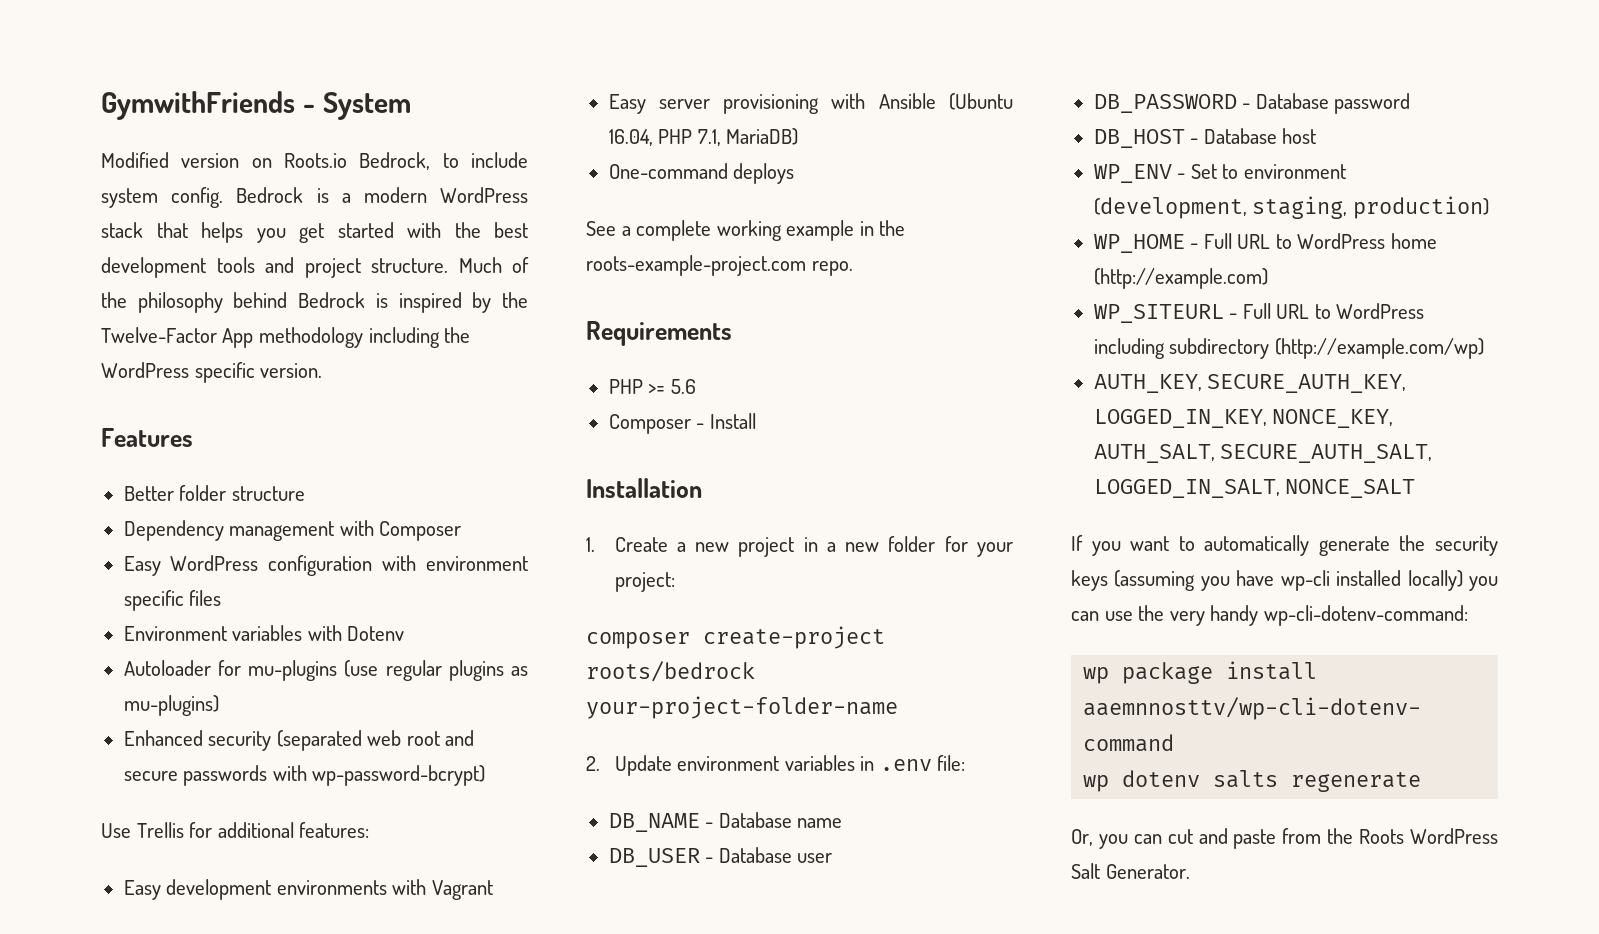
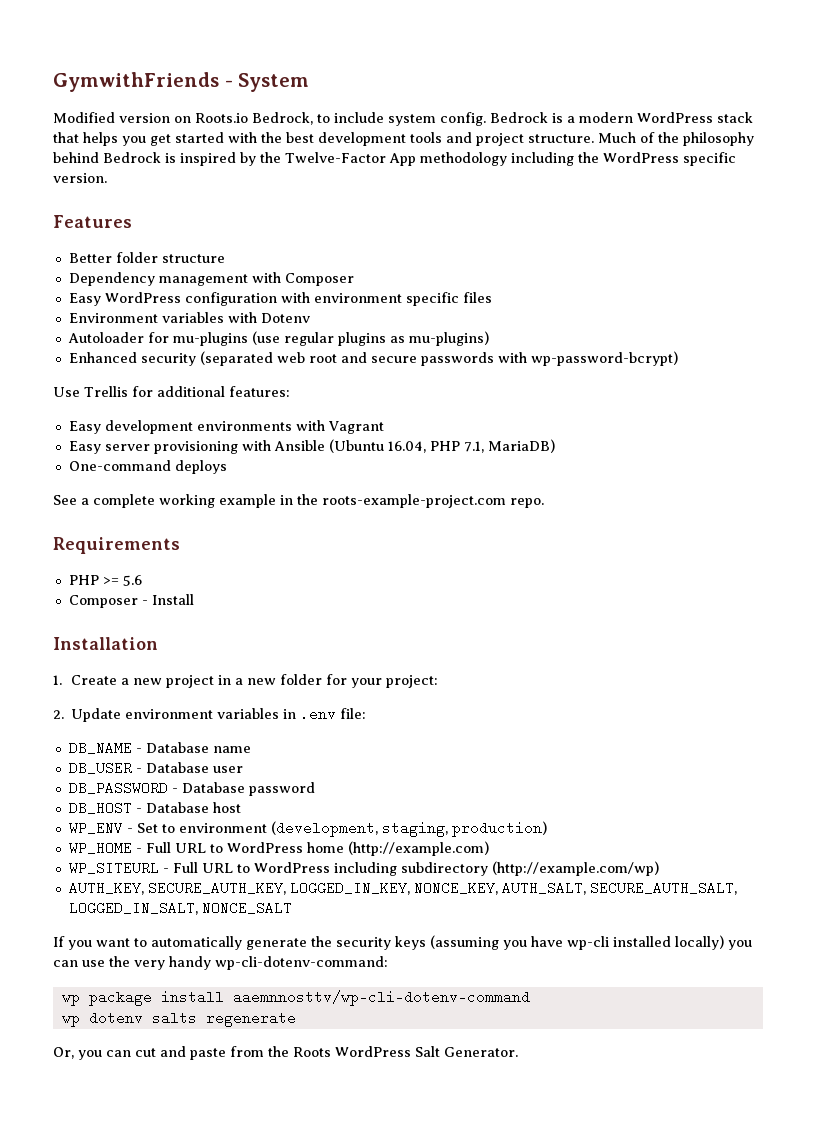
- composer create-project roots/bedrock your-project-folder-name

